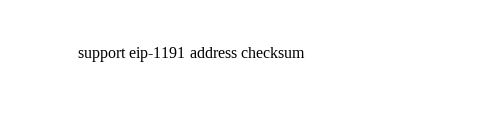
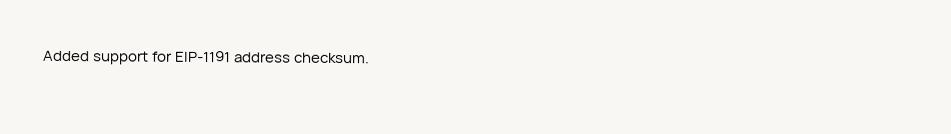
- support eip-1191 address checksum
+ Added support for EIP-1191 address checksum.

